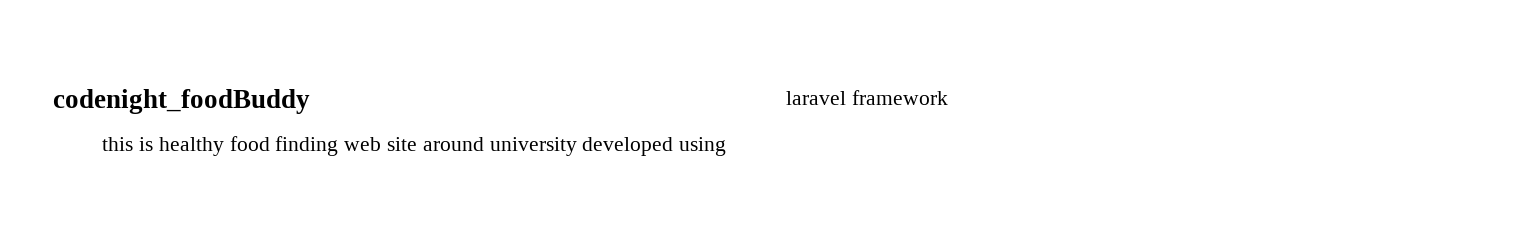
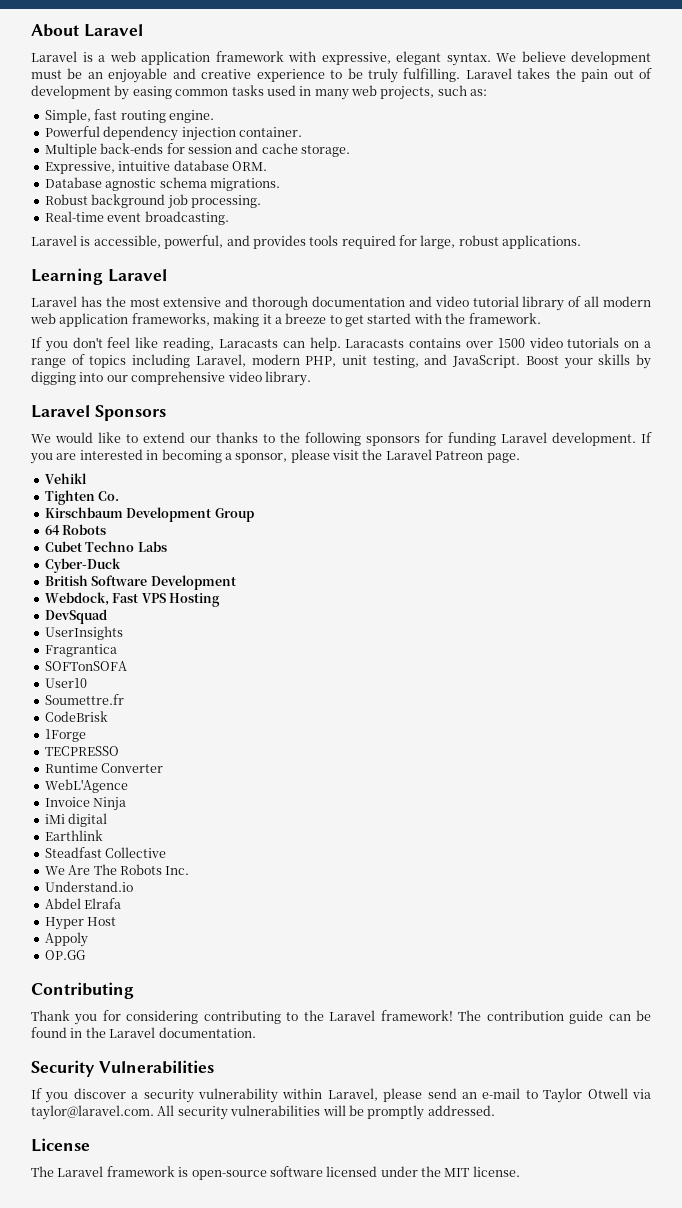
- codenight_foodBuddy
- this is healthy food finding web site around university developed using laravel framework
+ About Laravel
+ Laravel is a web application framework with expressive, elegant syntax. We believe development must be an enjoyable and creative experience to be truly fulfilling. Laravel takes the pain out of development by easing common tasks used in many web projects, such as:
+ Simple, fast routing engine.
+ Powerful dependency injection container.
+ Multiple back-ends for session and cache storage.
+ Expressive, intuitive database ORM.
+ Database agnostic schema migrations.
+ Robust background job processing.
+ Real-time event broadcasting.
+ Laravel is accessible, powerful, and provides tools required for large, robust applications.
+ Learning Laravel
+ Laravel has the most extensive and thorough documentation and video tutorial library of all modern web application frameworks, making it a breeze to get started with the framework.
+ If you don't feel like reading, Laracasts can help. Laracasts contains over 1500 video tutorials on a range of topics including Laravel, modern PHP, unit testing, and JavaScript. Boost your skills by digging into our comprehensive video library.
+ Laravel Sponsors
+ We would like to extend our thanks to the following sponsors for funding Laravel development. If you are interested in becoming a sponsor, please visit the Laravel Patreon page.
+ Vehikl
+ Tighten Co.
+ Kirschbaum Development Group
+ 64 Robots
+ Cubet Techno Labs
+ Cyber-Duck
+ British Software Development
+ Webdock, Fast VPS Hosting
+ DevSquad
+ UserInsights
+ Fragrantica
+ SOFTonSOFA
+ User10
+ Soumettre.fr
+ CodeBrisk
+ 1Forge
+ TECPRESSO
+ Runtime Converter
+ WebL'Agence
+ Invoice Ninja
+ iMi digital
+ Earthlink
+ Steadfast Collective
+ We Are The Robots Inc.
+ Understand.io
+ Abdel Elrafa
+ Hyper Host
+ Appoly
+ OP.GG
+ Contributing
+ Thank you for considering contributing to the Laravel framework! The contribution guide can be found in the Laravel documentation.
+ Security Vulnerabilities
+ If you discover a security vulnerability within Laravel, please send an e-mail to Taylor Otwell via taylor@laravel.com. All security vulnerabilities will be promptly addressed.
+ License
+ The Laravel framework is open-source software licensed under the MIT license.

